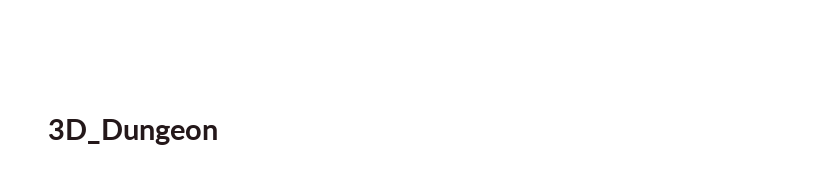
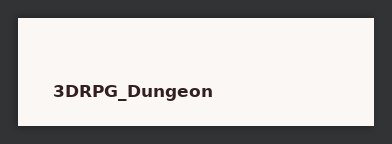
- 3D_Dungeon
+ 3DRPG_Dungeon

